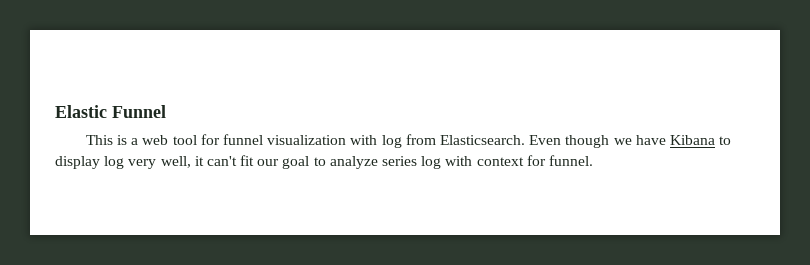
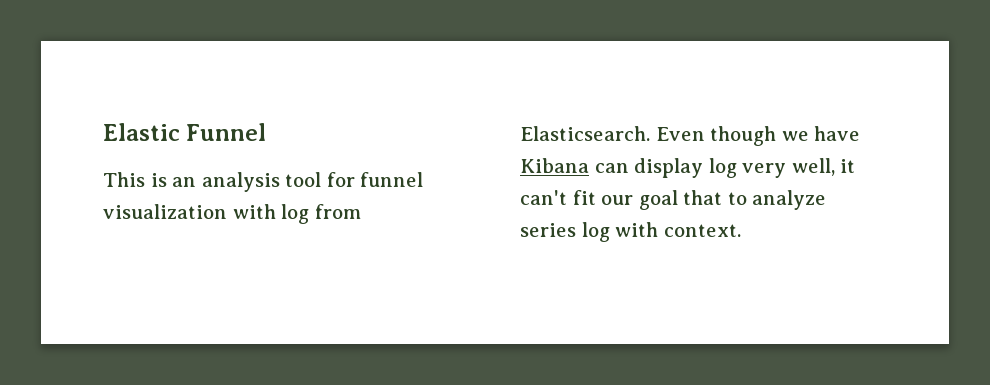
- This is a web tool for funnel visualization with log from Elasticsearch.
+ This is an analysis tool for funnel visualization with log from Elasticsearch.
- Even though we have Kibana to display log very well, it can't fit our goal to analyze series log with context for funnel.
+ Even though we have Kibana can display log very well, it can't fit our goal that to analyze series log with context.

